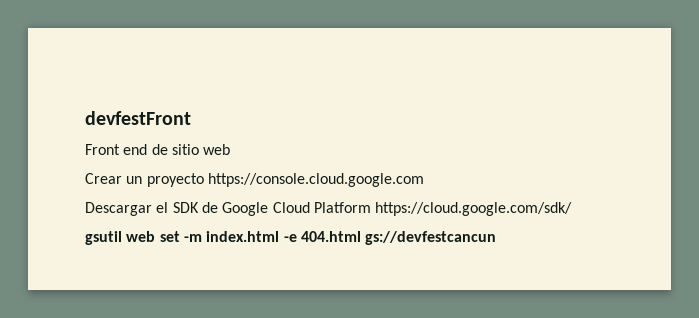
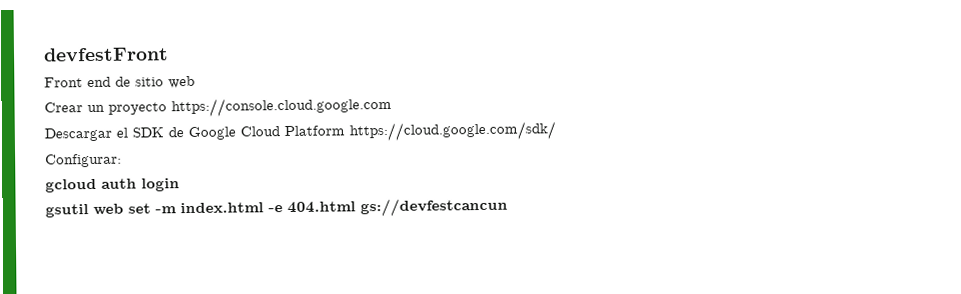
+ Configurar:
+ gcloud auth login

